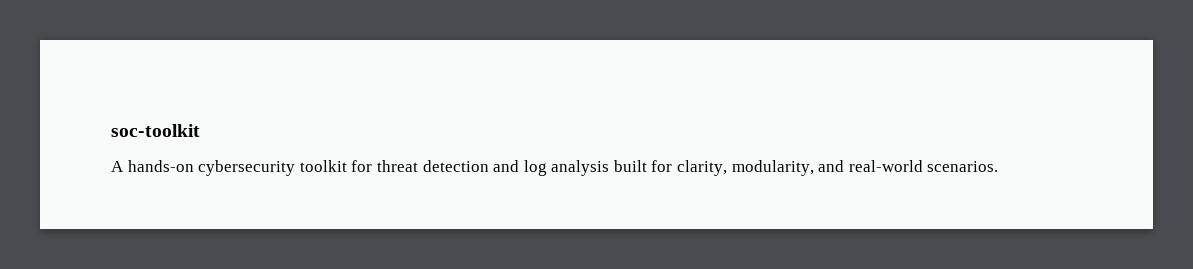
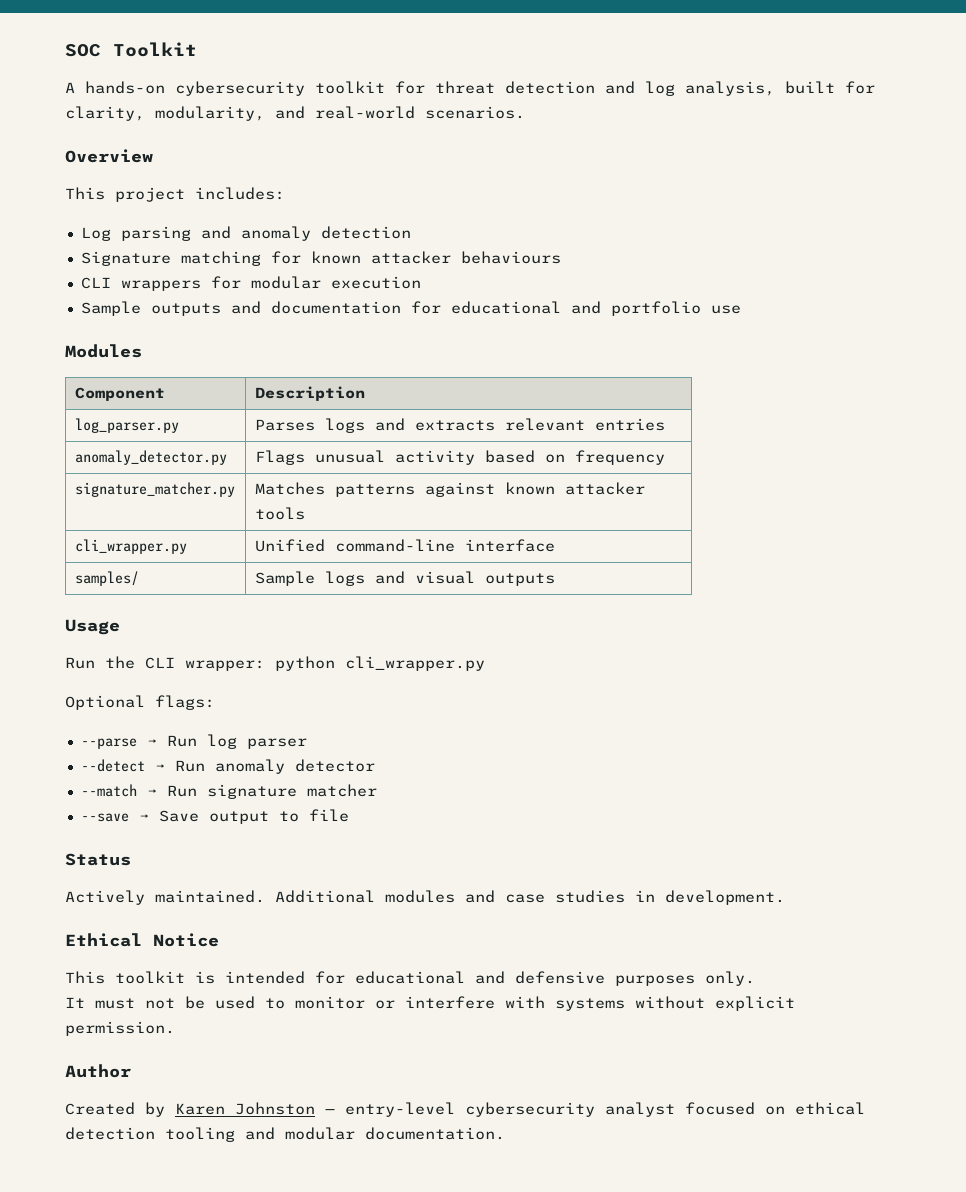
- soc-toolkit
+ SOC Toolkit
- A hands-on cybersecurity toolkit for threat detection and log analysis built for clarity, modularity, and real-world scenarios.
+ A hands-on cybersecurity toolkit for threat detection and log analysis, built for clarity, modularity, and real-world scenarios.
+ Overview
+ This project includes:
+ Log parsing and anomaly detection
+ Signature matching for known attacker behaviours
+ CLI wrappers for modular execution
+ Sample outputs and documentation for educational and portfolio use
+ Modules
+ Component | Description
+ log_parser.py | Parses logs and extracts relevant entries
+ anomaly_detector.py | Flags unusual activity based on frequency
+ signature_matcher.py | Matches patterns against known attacker tools
+ cli_wrapper.py | Unified command-line interface
+ samples/ | Sample logs and visual outputs
+ Usage
+ Run the CLI wrapper: python cli_wrapper.py
+ Optional flags:
+ --parse → Run log parser
+ --detect → Run anomaly detector
+ --match → Run signature matcher
+ --save → Save output to file
+ Status
+ Actively maintained. Additional modules and case studies in development.
+ Ethical Notice
+ This toolkit is intended for educational and defensive purposes only.
+ It must not be used to monitor or interfere with systems without explicit permission.
+ Author
+ Created by Karen Johnston — entry-level cybersecurity analyst focused on ethical detection tooling and modular documentation.

